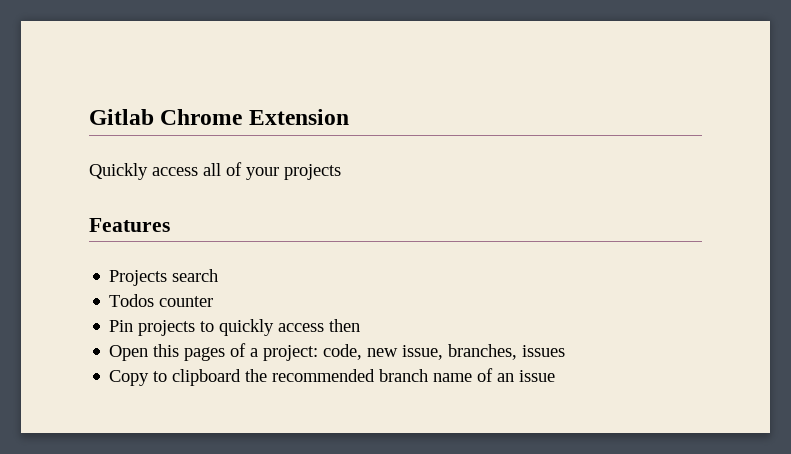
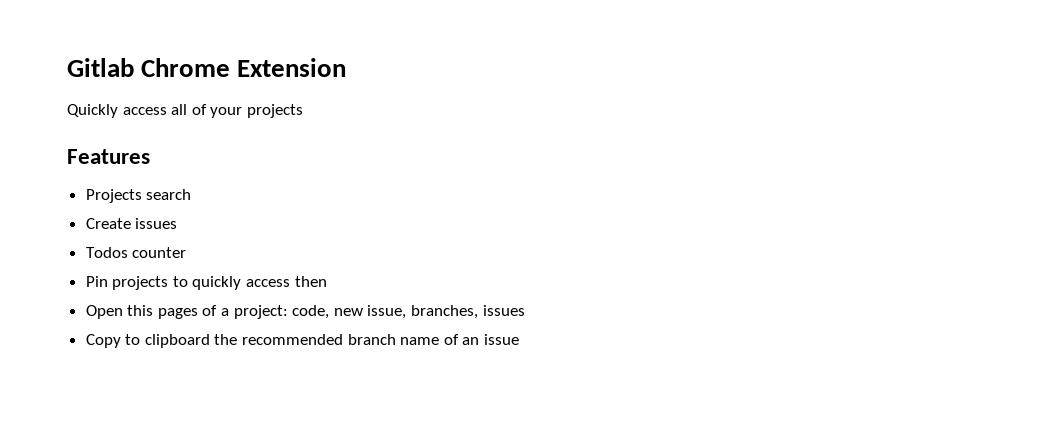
+ Create issues

